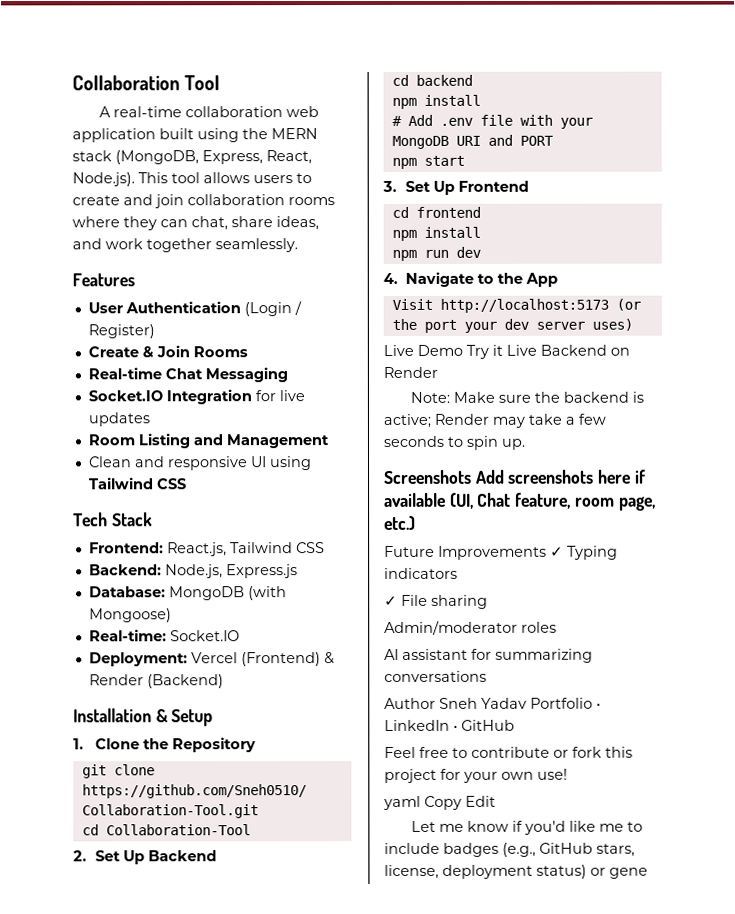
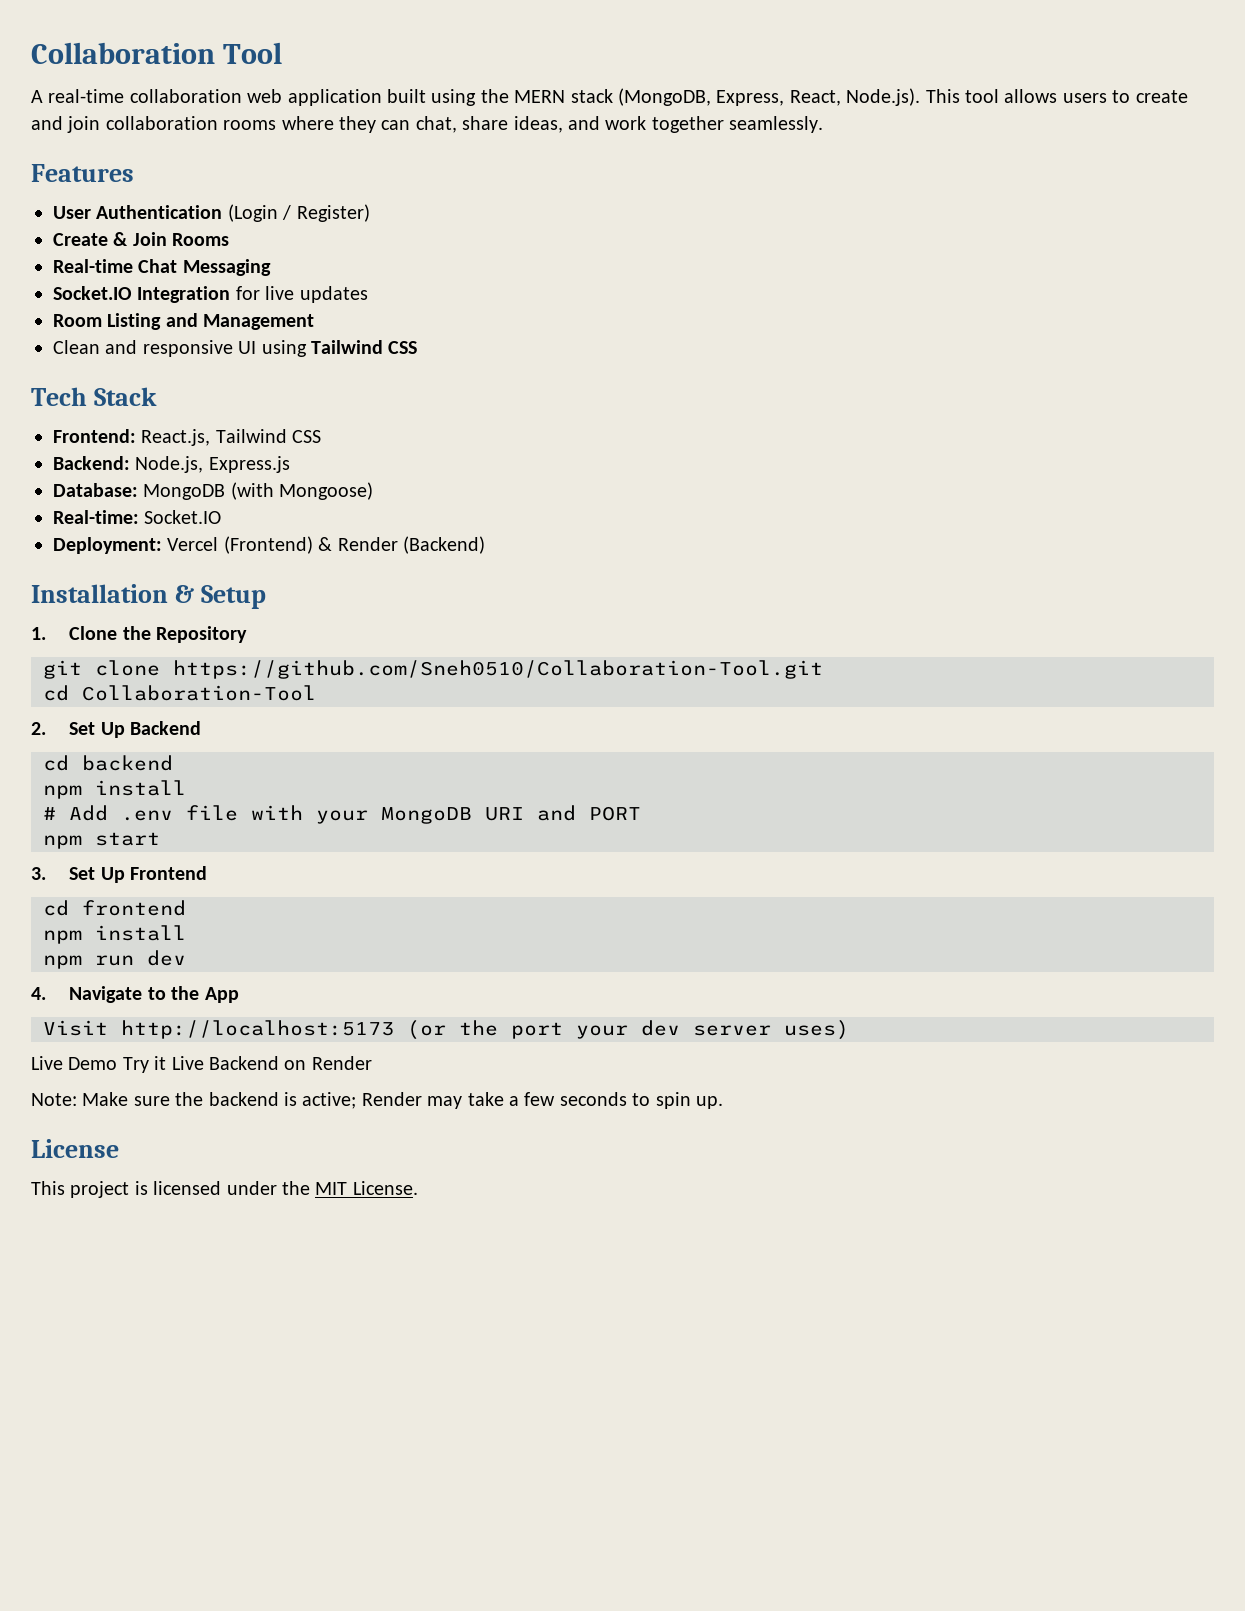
- Screenshots Add screenshots here if available (UI, Chat feature, room page, etc.)
- Future Improvements ✓ Typing indicators
- ✓ File sharing
- Admin/moderator roles
- AI assistant for summarizing conversations
- Author Sneh Yadav Portfolio • LinkedIn • GitHub
- Feel free to contribute or fork this project for your own use!
- yaml Copy Edit
- Let me know if you'd like me to include badges (e.g., GitHub stars, license, deployment status) or gene
+ License
+ This project is licensed under the MIT License.

